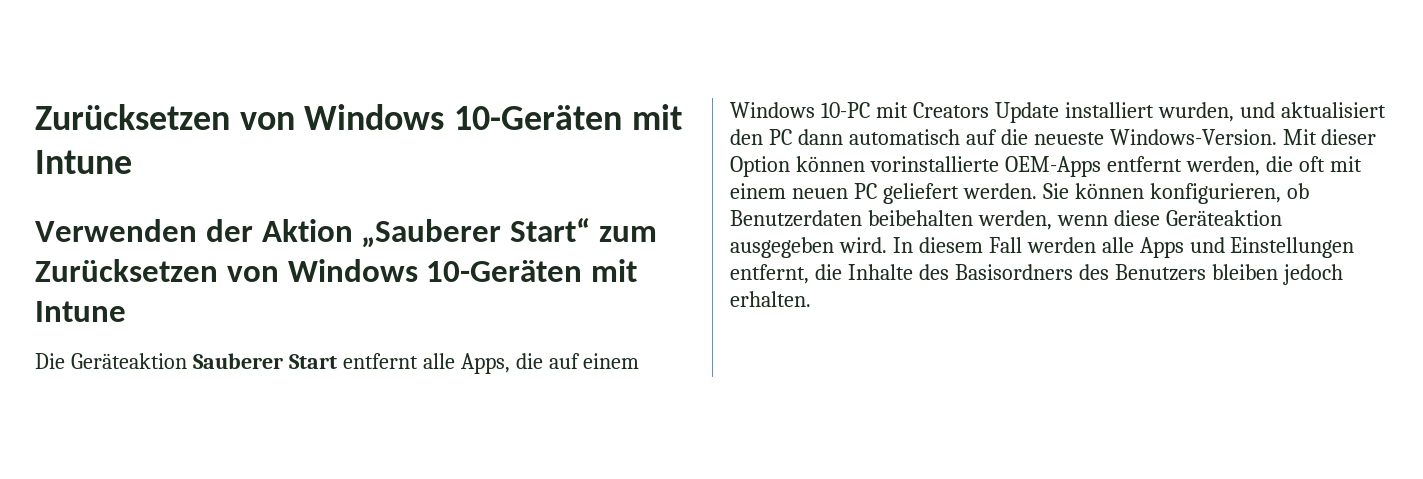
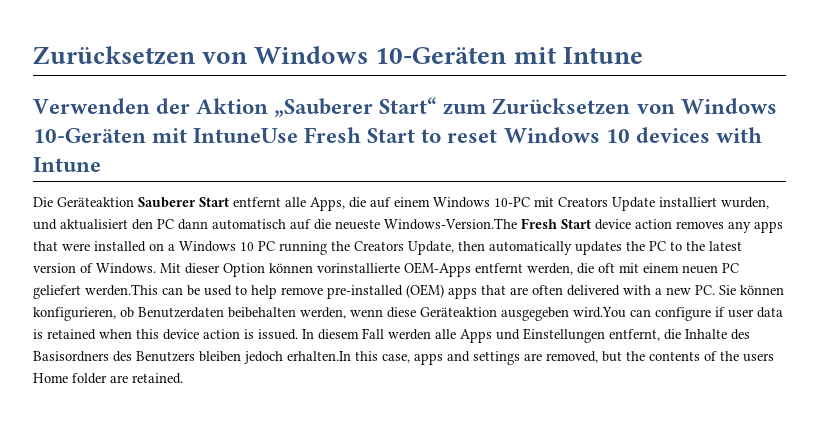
- Verwenden der Aktion „Sauberer Start“ zum Zurücksetzen von Windows 10-Geräten mit Intune
+ Verwenden der Aktion „Sauberer Start“ zum Zurücksetzen von Windows 10-Geräten mit IntuneUse Fresh Start to reset Windows 10 devices with Intune
- Die Geräteaktion Sauberer Start entfernt alle Apps, die auf einem Windows 10-PC mit Creators Update installiert wurden, und aktualisiert den PC dann automatisch auf die neueste Windows-Version.
+ Die Geräteaktion Sauberer Start entfernt alle Apps, die auf einem Windows 10-PC mit Creators Update installiert wurden, und aktualisiert den PC dann automatisch auf die neueste Windows-Version.The Fresh Start device action removes any apps that were installed on a Windows 10 PC running the Creators Update, then automatically updates the PC to the latest version of Windows.
- Mit dieser Option können vorinstallierte OEM-Apps entfernt werden, die oft mit einem neuen PC geliefert werden. Sie können konfigurieren, ob Benutzerdaten beibehalten werden, wenn diese Geräteaktion ausgegeben wird.
+ Mit dieser Option können vorinstallierte OEM-Apps entfernt werden, die oft mit einem neuen PC geliefert werden.This can be used to help remove pre-installed (OEM) apps that are often delivered with a new PC. Sie können konfigurieren, ob Benutzerdaten beibehalten werden, wenn diese Geräteaktion ausgegeben wird.You can configure if user data is retained when this device action is issued.
- In diesem Fall werden alle Apps und Einstellungen entfernt, die Inhalte des Basisordners des Benutzers bleiben jedoch erhalten.
+ In diesem Fall werden alle Apps und Einstellungen entfernt, die Inhalte des Basisordners des Benutzers bleiben jedoch erhalten.In this case, apps and settings are removed, but the contents of the users Home folder are retained.

